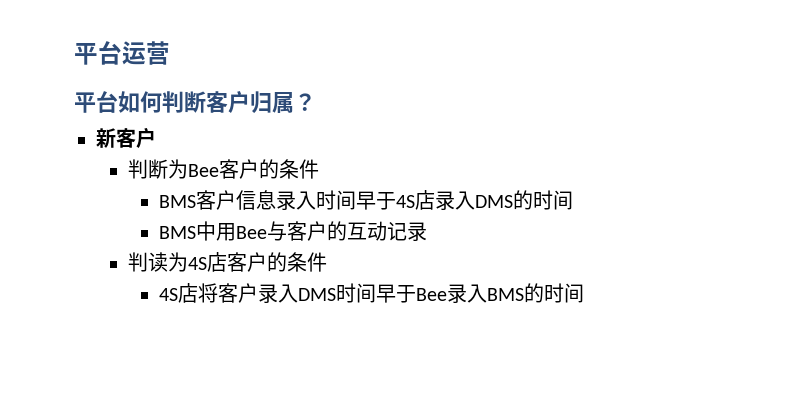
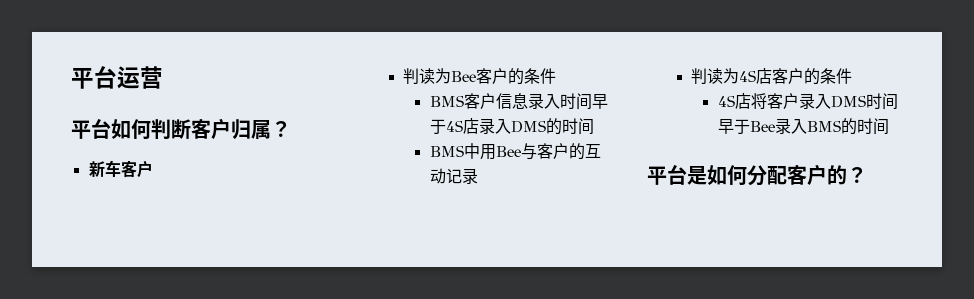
- 新客户
+ 新车客户
- 判断为Bee客户的条件
+ 判读为Bee客户的条件
+ 平台是如何分配客户的？

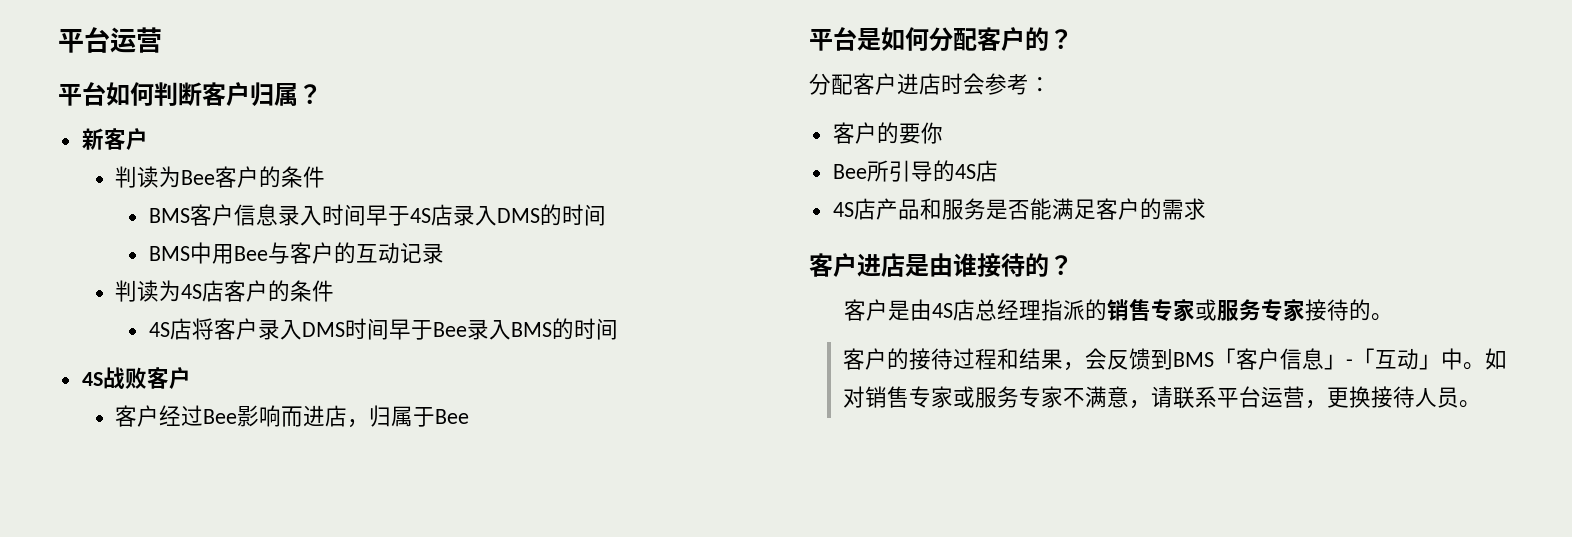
- 新车客户
+ 新客户
+ 4S战败客户
+ 客户经过Bee影响而进店，归属于Bee
+ 分配客户进店时会参考：
+ 客户的要你
+ Bee所引导的4S店
+ 4S店产品和服务是否能满足客户的需求
+ 客户进店是由谁接待的？
+ 客户是由4S店总经理指派的销售专家或服务专家接待的。
+ 客户的接待过程和结果，会反馈到BMS「客户信息」-「互动」中。如对销售专家或服务专家不满意，请联系平台运营，更换接待人员。

